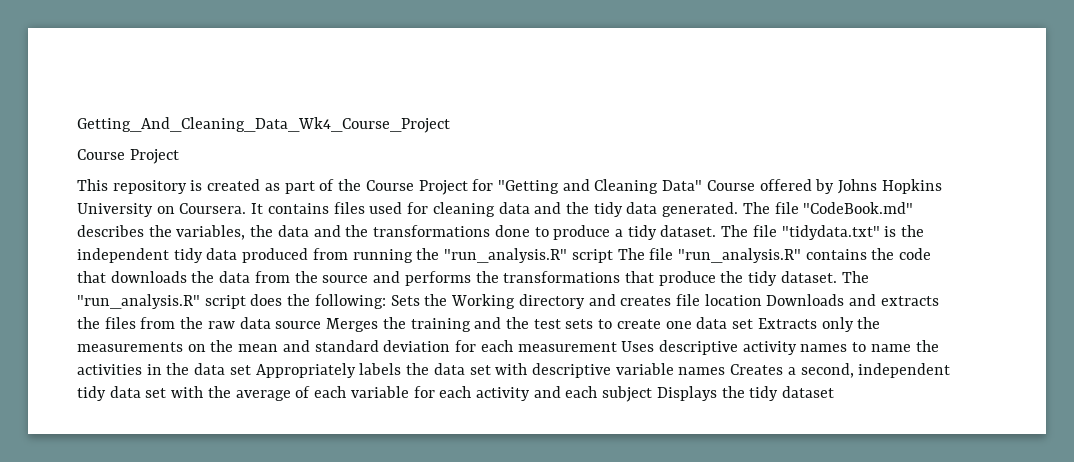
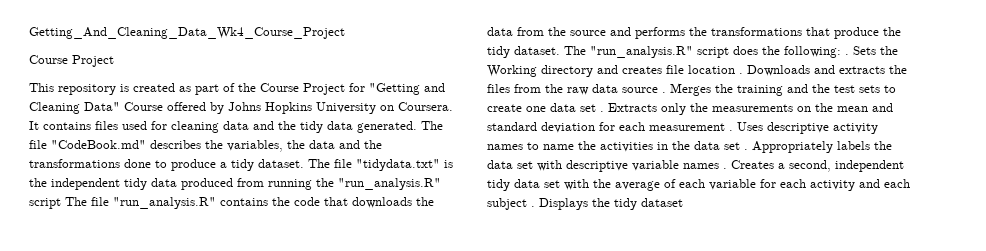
- The "run_analysis.R" script does the following:
+ The "run_analysis.R" script does the following: .
- Sets the Working directory and creates file location Downloads and extracts the files from the raw data source Merges the training and the test sets to create one data set Extracts only the measurements on the mean and standard deviation for each measurement Uses descriptive activity names to name the activities in the data set Appropriately labels the data set with descriptive variable names Creates a second, independent tidy data set with the average of each variable for each activity and each subject Displays the tidy dataset
+ Sets the Working directory and creates file location . Downloads and extracts the files from the raw data source . Merges the training and the test sets to create one data set . Extracts only the measurements on the mean and standard deviation for each measurement . Uses descriptive activity names to name the activities in the data set . Appropriately labels the data set with descriptive variable names . Creates a second, independent tidy data set with the average of each variable for each activity and each subject . Displays the tidy dataset

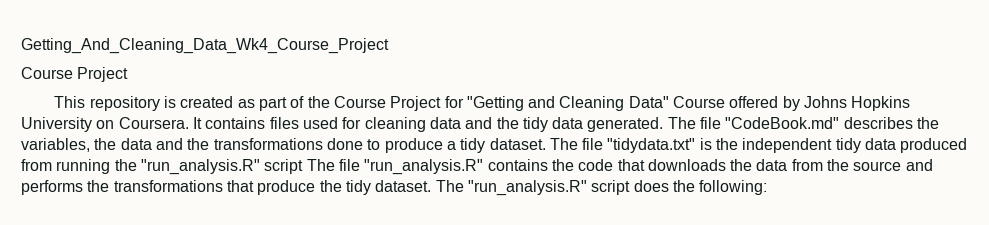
- The "run_analysis.R" script does the following: . Sets the Working directory and creates file location . Downloads and extracts the files from the raw data source . Merges the training and the test sets to create one data set . Extracts only the measurements on the mean and standard deviation for each measurement . Uses descriptive activity names to name the activities in the data set . Appropriately labels the data set with descriptive variable names . Creates a second, independent tidy data set with the average of each variable for each activity and each subject . Displays the tidy dataset
+ The "run_analysis.R" script does the following:

